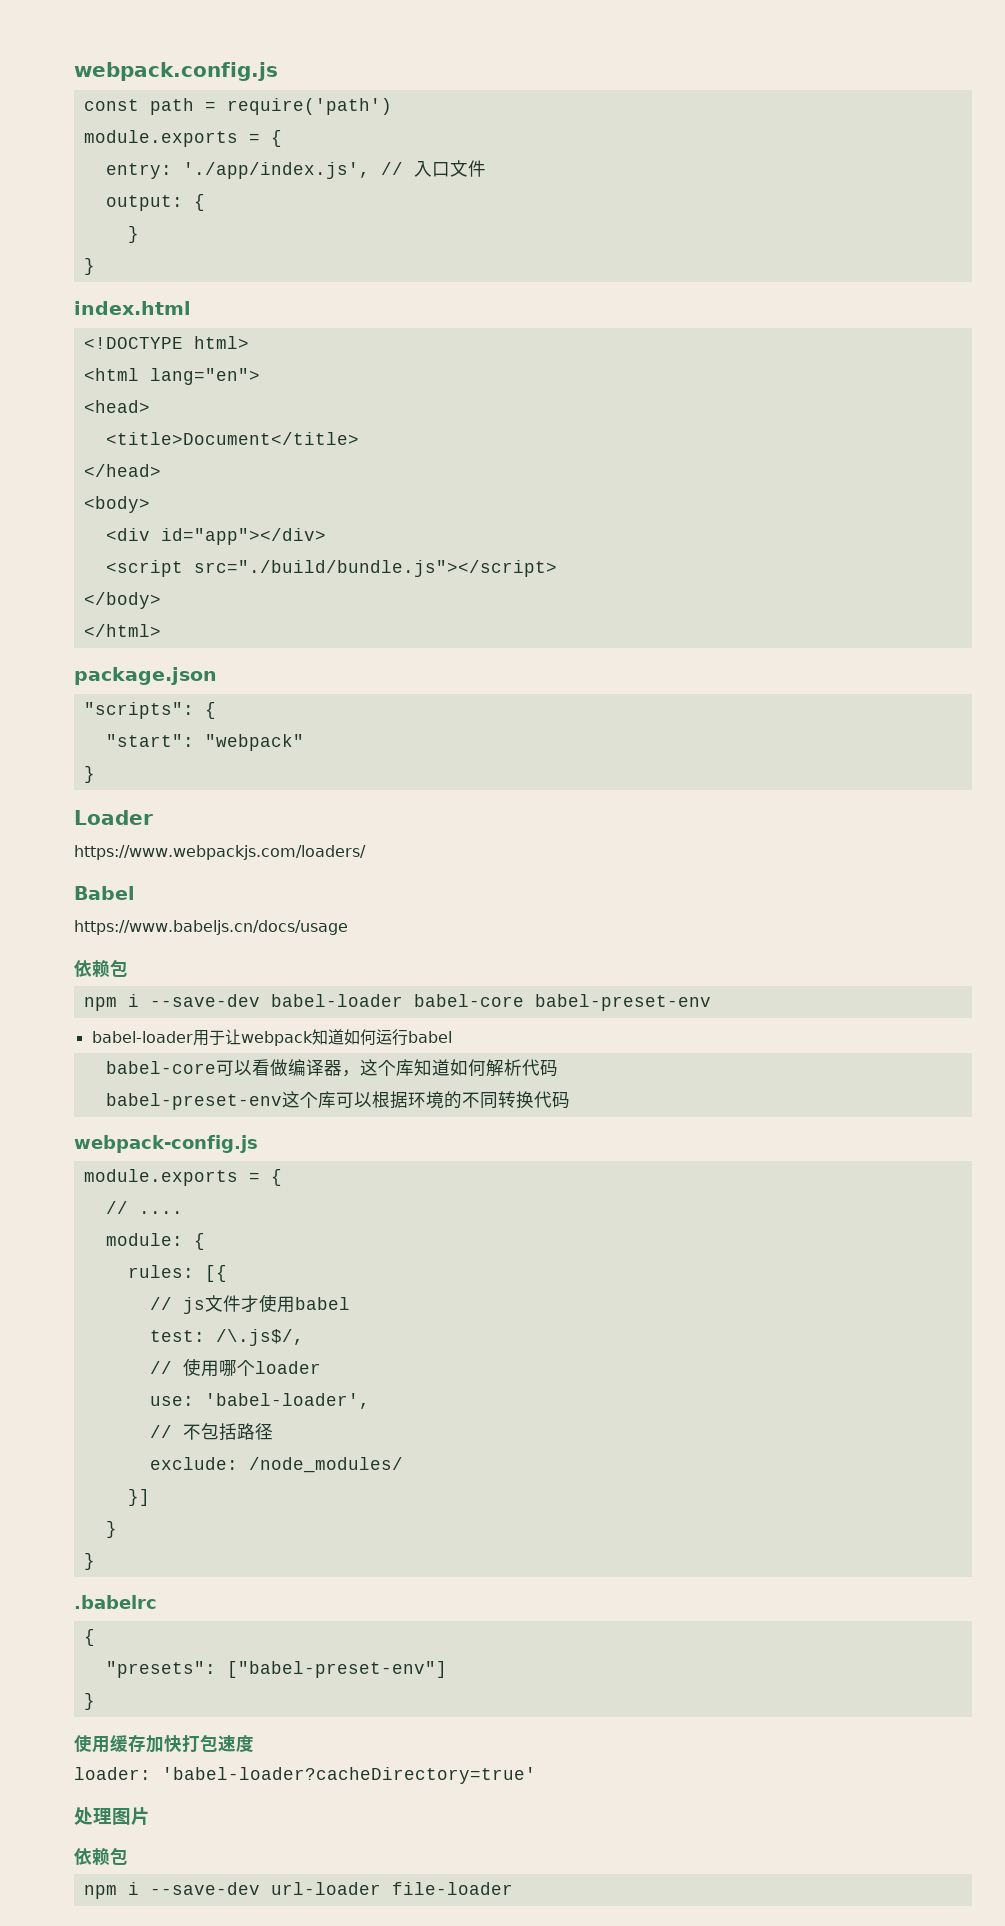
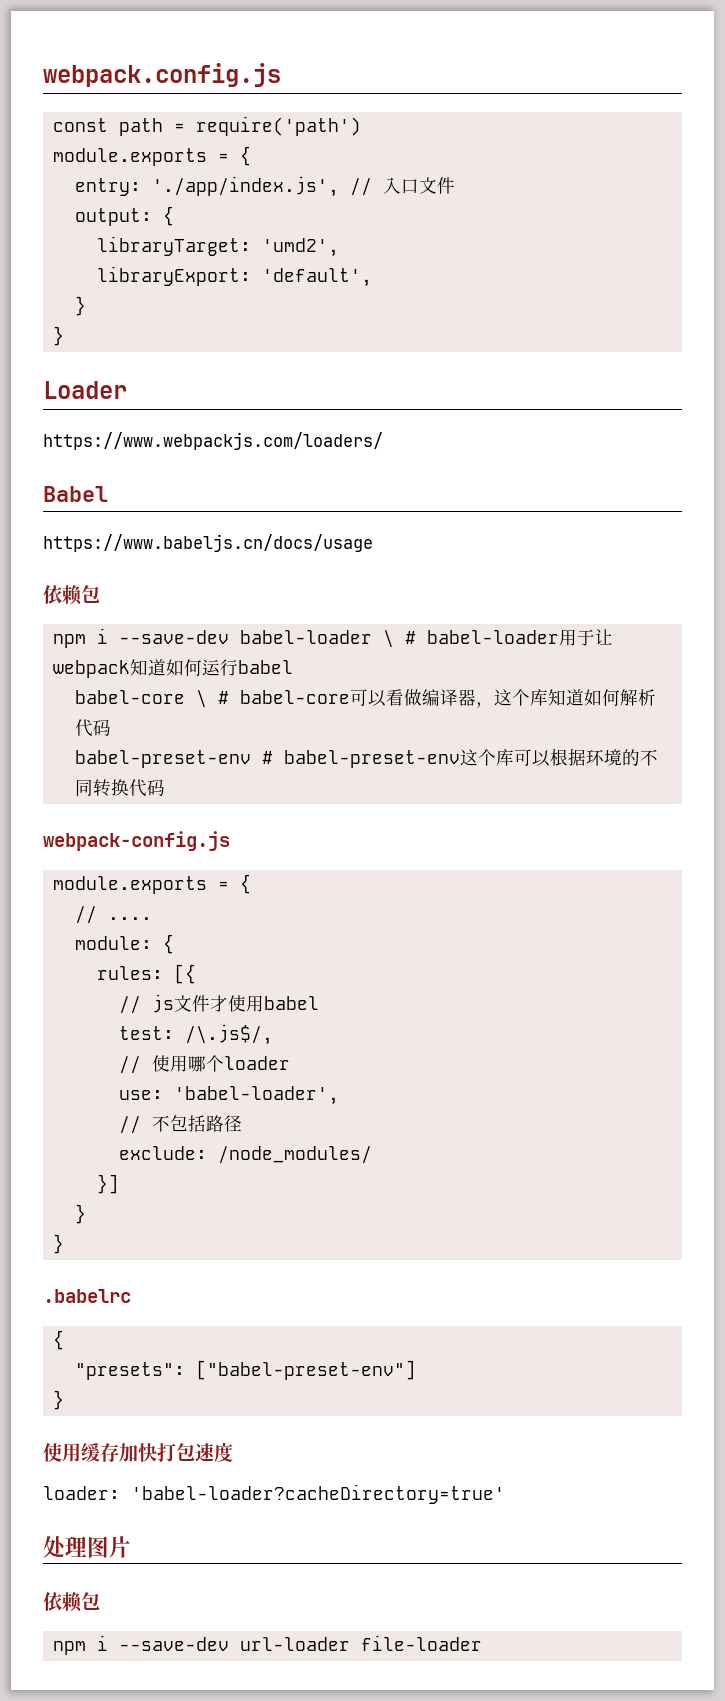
  output: {
+ libraryTarget: 'umd2',
+ libraryExport: 'default',
  }
- }
- index.html
- <!DOCTYPE html>
- <html lang="en">
- <head>
- <title>Document</title>
- </head>
- <body>
- <div id="app"></div>
- <script src="./build/bundle.js"></script>
- </body>
- </html>
- package.json
- "scripts": {
- "start": "webpack"
- npm i --save-dev babel-loader babel-core babel-preset-env
- babel-loader用于让webpack知道如何运行babel
+ npm i --save-dev babel-loader \ # babel-loader用于让webpack知道如何运行babel
- babel-core可以看做编译器，这个库知道如何解析代码
+ babel-core \ # babel-core可以看做编译器，这个库知道如何解析代码
- babel-preset-env这个库可以根据环境的不同转换代码
+ babel-preset-env # babel-preset-env这个库可以根据环境的不同转换代码

